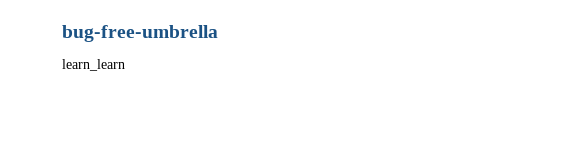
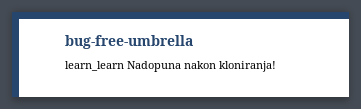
- learn_learn
+ learn_learn Nadopuna nakon kloniranja!

